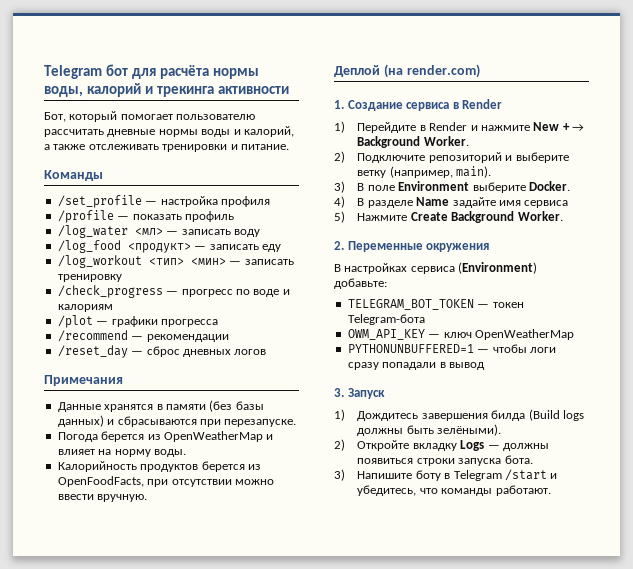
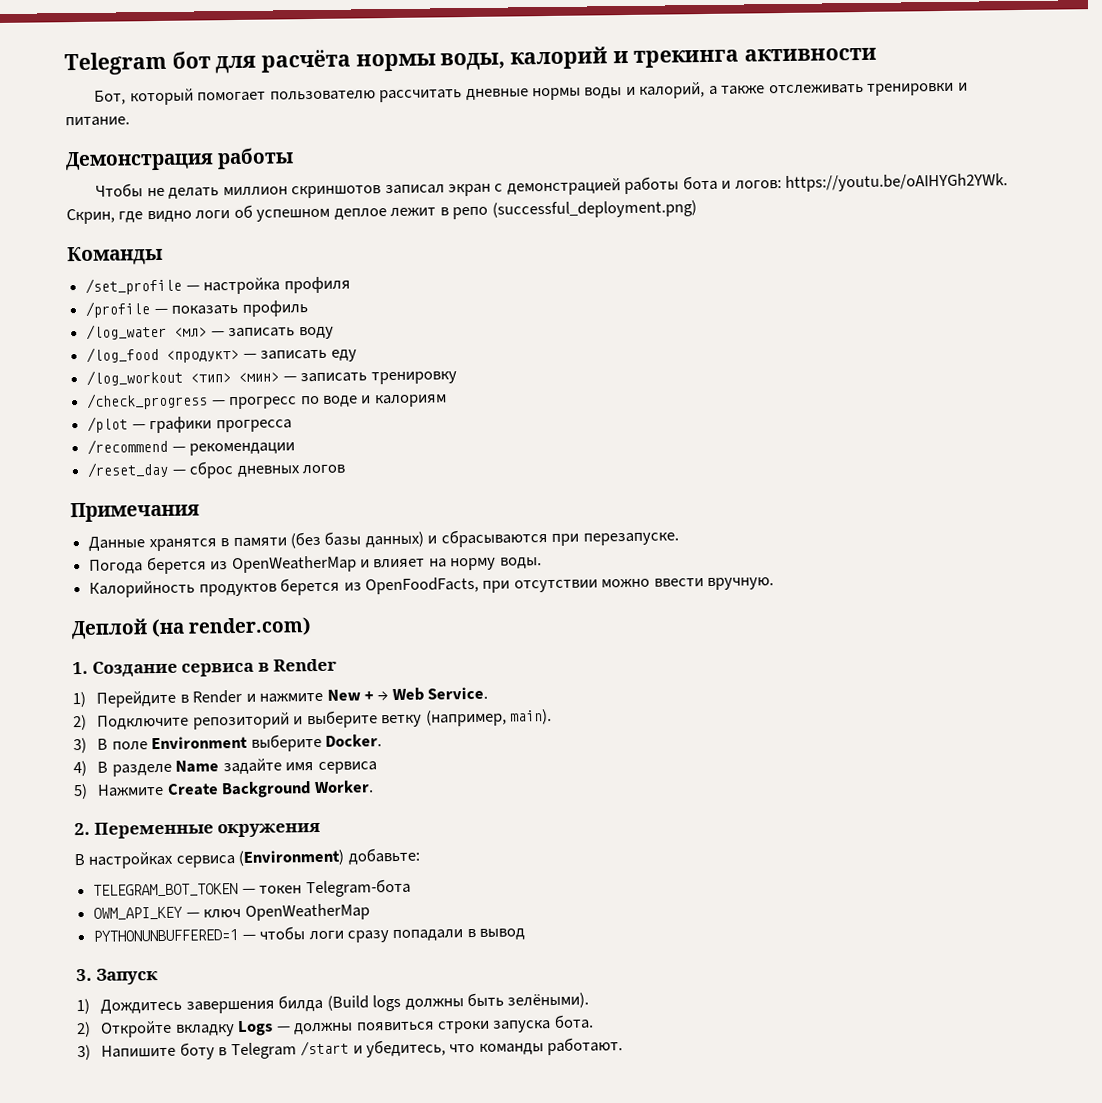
+ Демонстрация работы
+ Чтобы не делать миллион скриншотов записал экран с демонстрацией работы бота и логов: https://youtu.be/oAIHYGh2YWk. Скрин, где видно логи об успешном деплое лежит в репо (successful_deployment.png)
- 1) Перейдите в Render и нажмите New + → Background Worker.
+ 1) Перейдите в Render и нажмите New + → Web Service.

